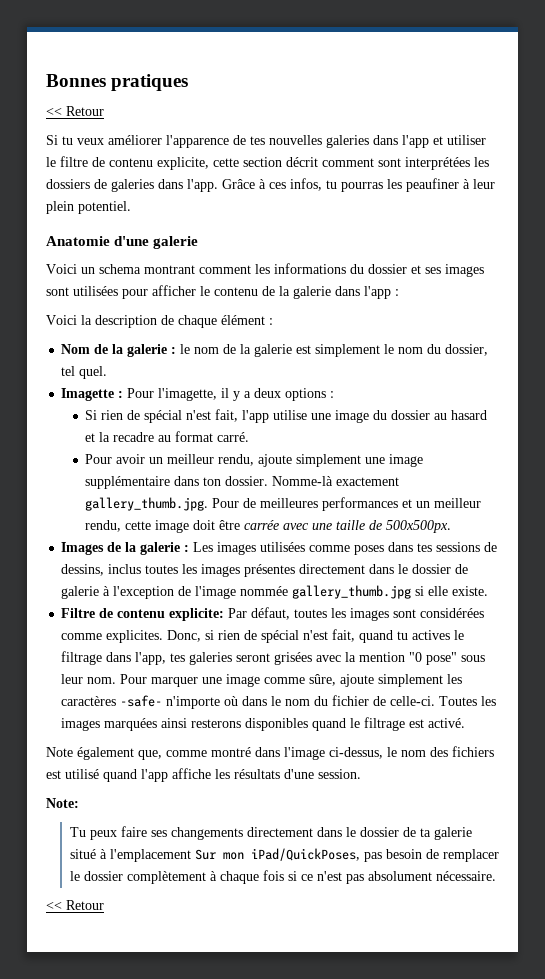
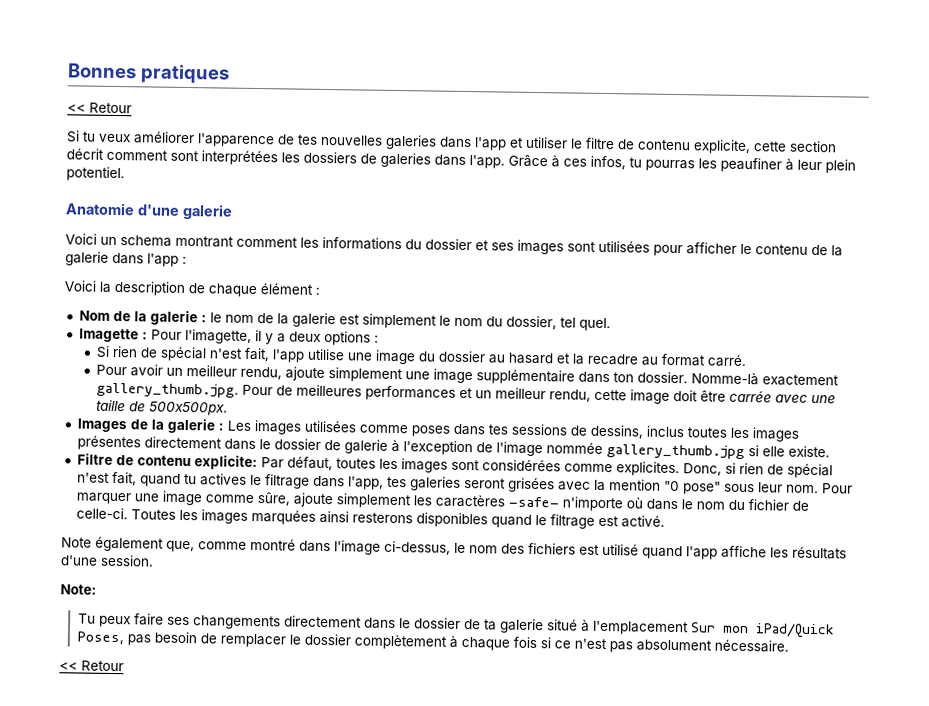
- Tu peux faire ses changements directement dans le dossier de ta galerie situé à l'emplacement Sur mon iPad/QuickPoses, pas besoin de remplacer le dossier complètement à chaque fois si ce n'est pas absolument nécessaire.
+ Tu peux faire ses changements directement dans le dossier de ta galerie situé à l'emplacement Sur mon iPad/Quick Poses, pas besoin de remplacer le dossier complètement à chaque fois si ce n'est pas absolument nécessaire.

